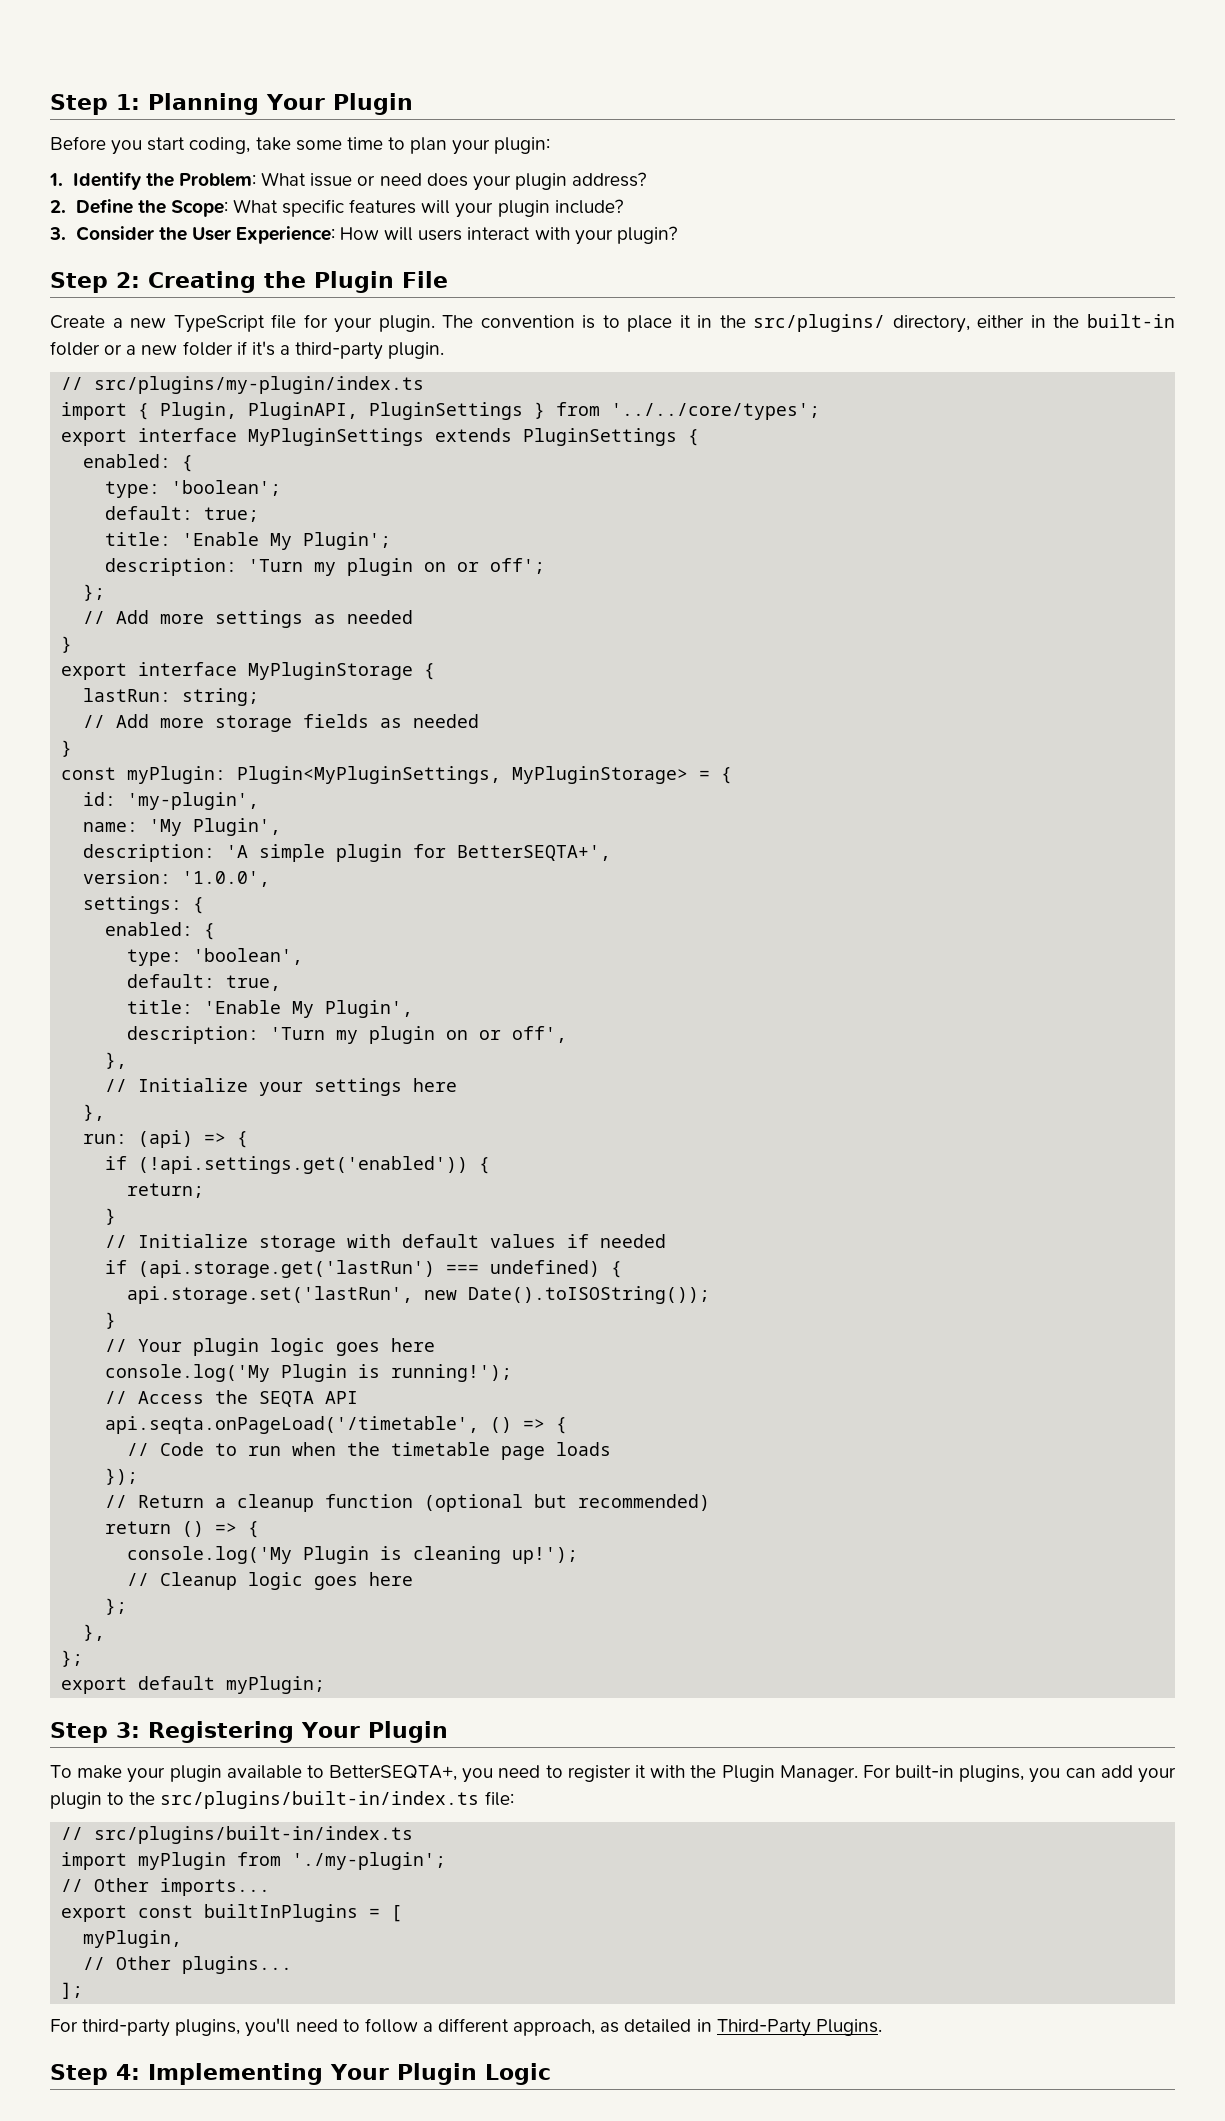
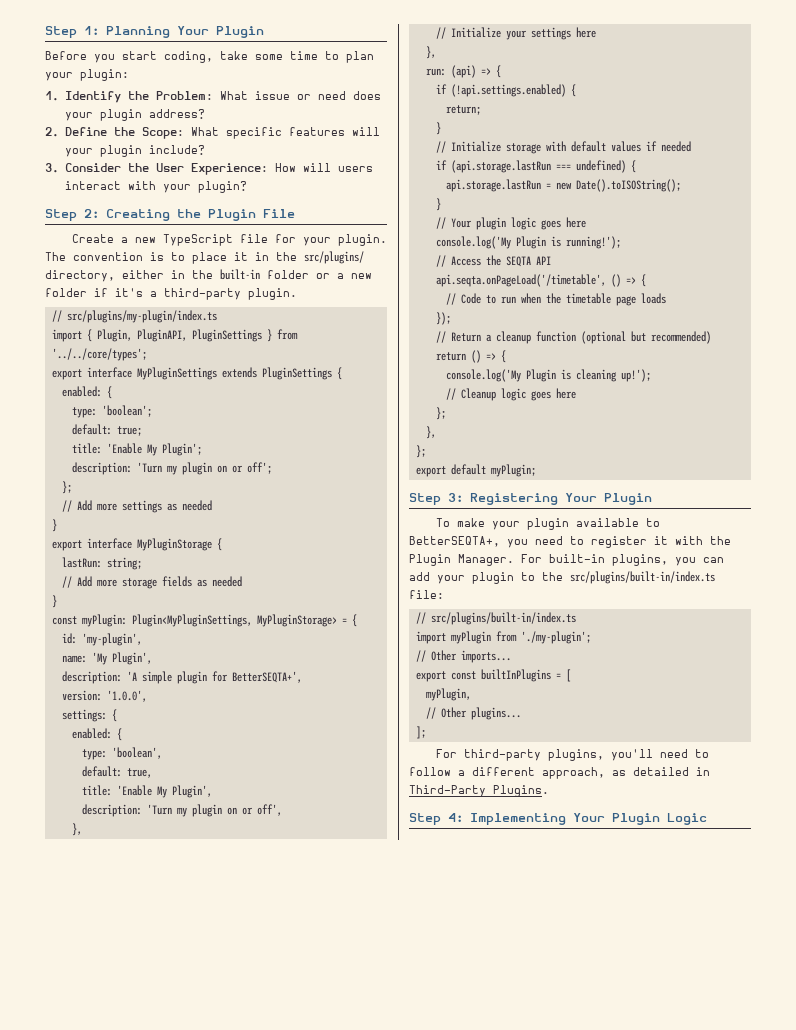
- if (!api.settings.get('enabled')) {
+ if (!api.settings.enabled) {
- if (api.storage.get('lastRun') === undefined) {
+ if (api.storage.lastRun === undefined) {
- api.storage.set('lastRun', new Date().toISOString());
+ api.storage.lastRun = new Date().toISOString();

